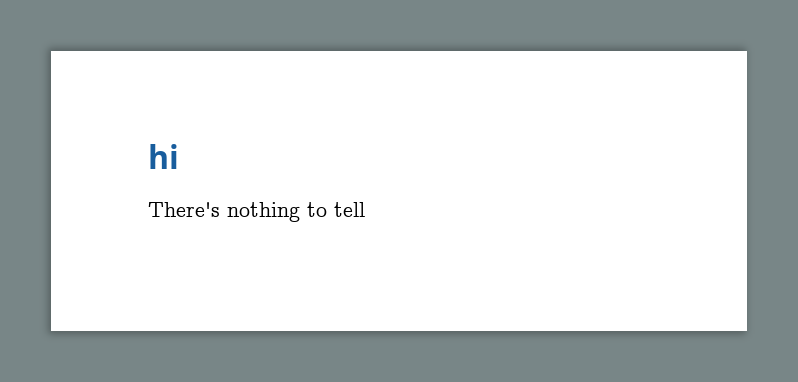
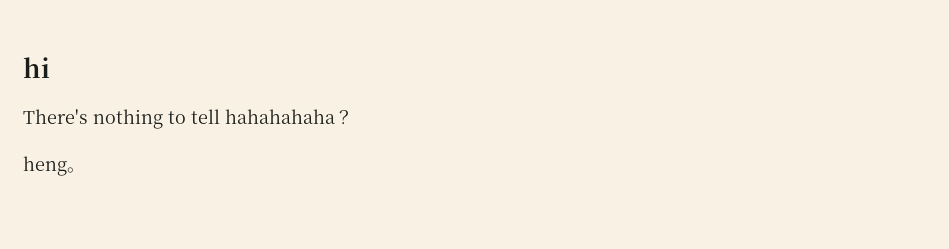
- There's nothing to tell
+ There's nothing to tell hahahahaha？
+ heng。

